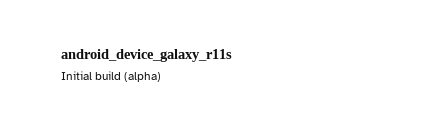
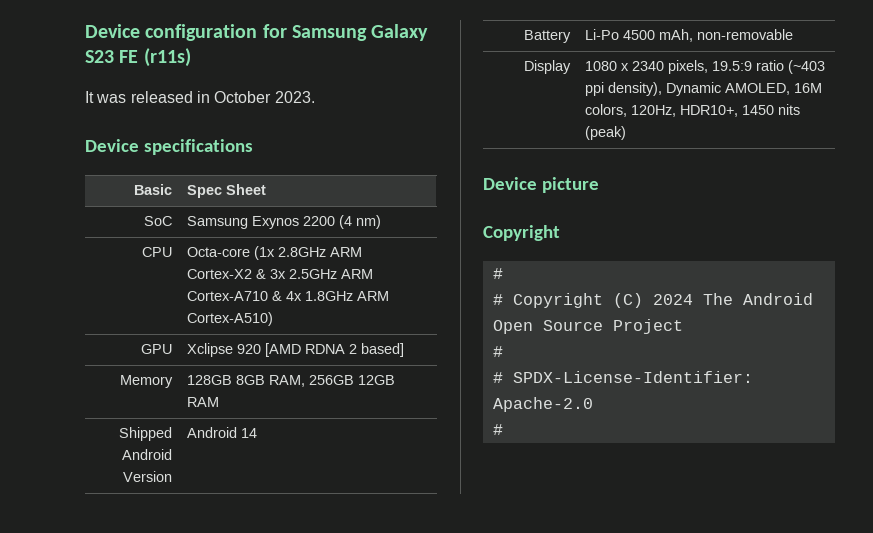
- android_device_galaxy_r11s
- Initial build (alpha)
+ Device configuration for Samsung Galaxy S23 FE (r11s)
+ It was released in October 2023.
+ Device specifications
+ Basic | Spec Sheet
+ SoC | Samsung Exynos 2200 (4 nm)
+ CPU | Octa-core (1x 2.8GHz ARM Cortex-X2 & 3x 2.5GHz ARM Cortex-A710 & 4x 1.8GHz ARM Cortex-A510)
+ GPU | Xclipse 920 [AMD RDNA 2 based]
+ Memory | 128GB 8GB RAM, 256GB 12GB RAM
+ Shipped Android Version | Android 14
+ Battery | Li-Po 4500 mAh, non-removable
+ Display | 1080 x 2340 pixels, 19.5:9 ratio (~403 ppi density), Dynamic AMOLED, 16M colors, 120Hz, HDR10+, 1450 nits (peak)
+ Device picture
+ Copyright
+ #
+ # Copyright (C) 2024 The Android Open Source Project
+ #
+ # SPDX-License-Identifier: Apache-2.0
+ #

